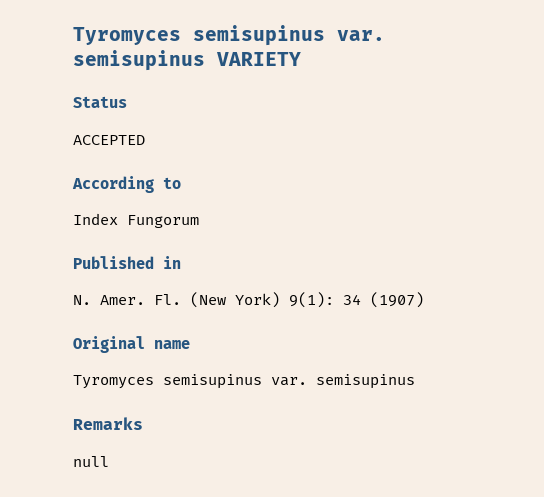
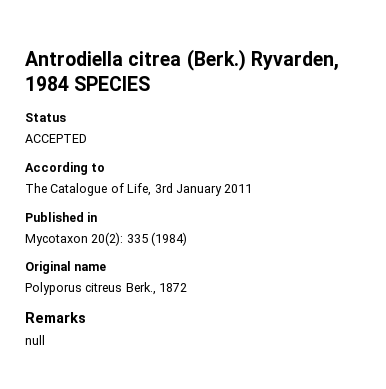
- Tyromyces semisupinus var. semisupinus VARIETY
+ Antrodiella citrea (Berk.) Ryvarden, 1984 SPECIES
  Status
  ACCEPTED
  According to
- Index Fungorum
+ The Catalogue of Life, 3rd January 2011
  Published in
- N. Amer. Fl. (New York) 9(1): 34 (1907)
+ Mycotaxon 20(2): 335 (1984)
  Original name
- Tyromyces semisupinus var. semisupinus
+ Polyporus citreus Berk., 1872

